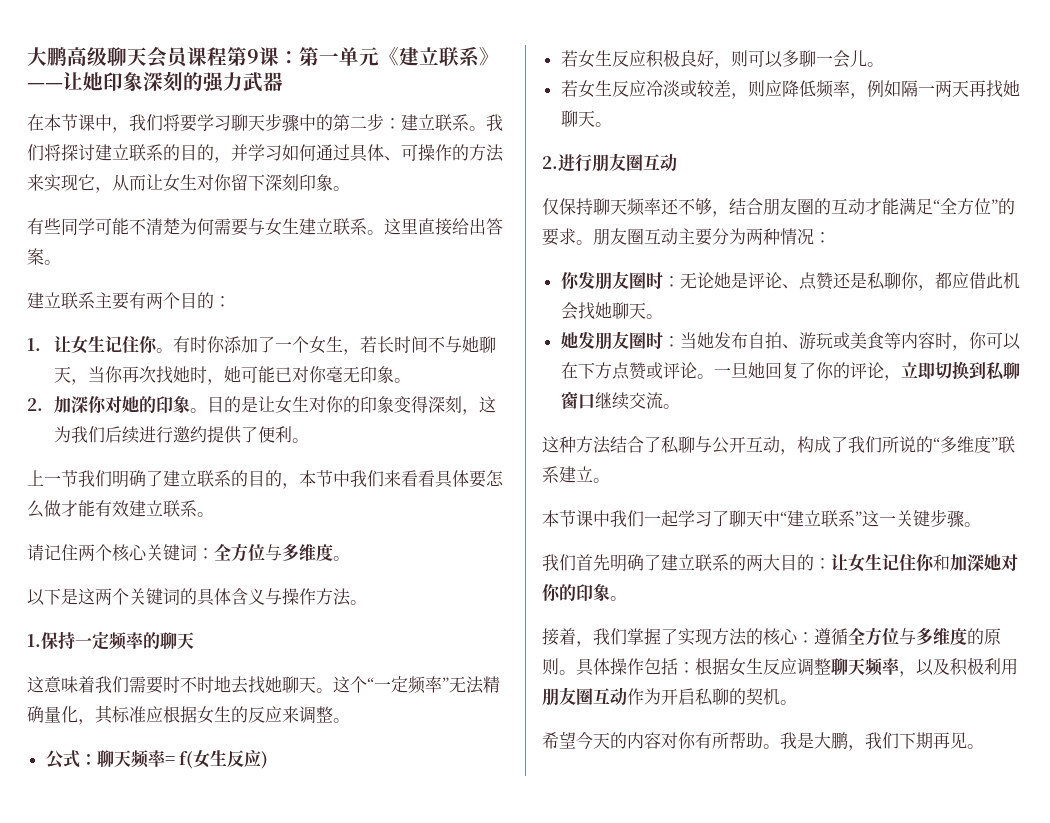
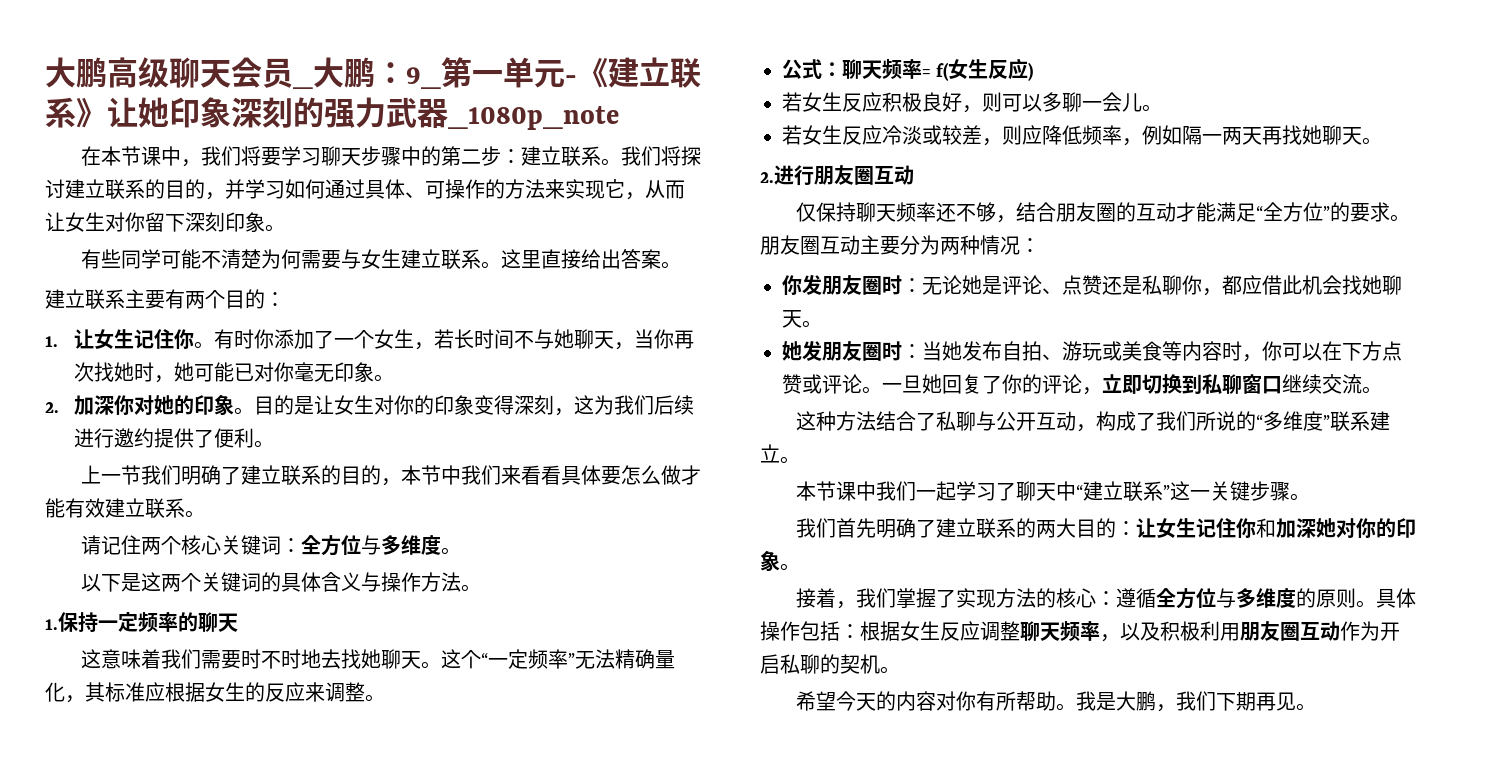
- 大鹏高级聊天会员课程第9课：第一单元《建立联系》——让她印象深刻的强力武器
+ 大鹏高级聊天会员_大鹏：9_第一单元-《建立联系》让她印象深刻的强力武器_1080p_note

